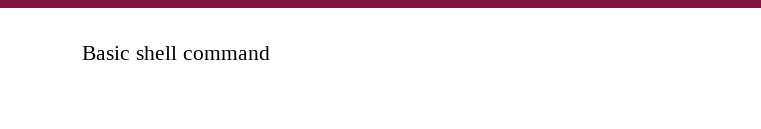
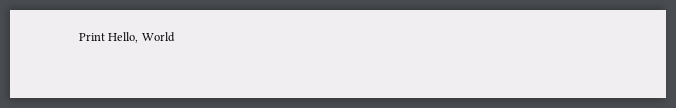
- Basic shell command
+ Print Hello, World

